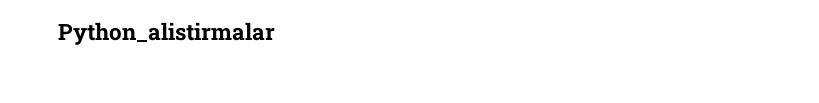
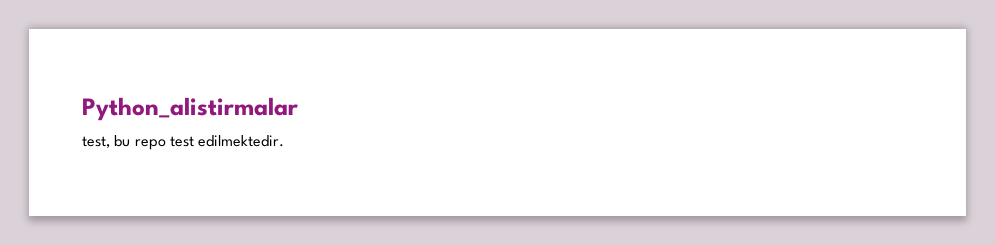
+ test, bu repo test edilmektedir.

